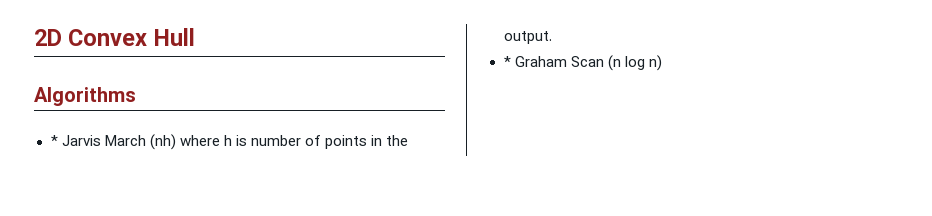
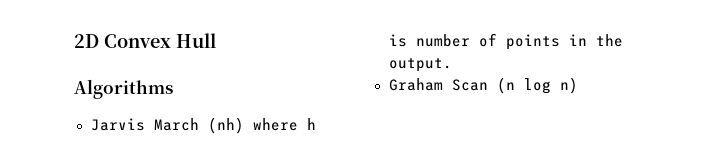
- * Jarvis March (nh) where h is number of points in the output.
+ Jarvis March (nh) where h is number of points in the output.
- * Graham Scan (n log n)
+ Graham Scan (n log n)

